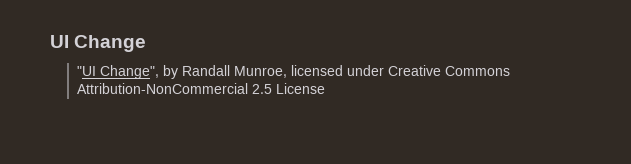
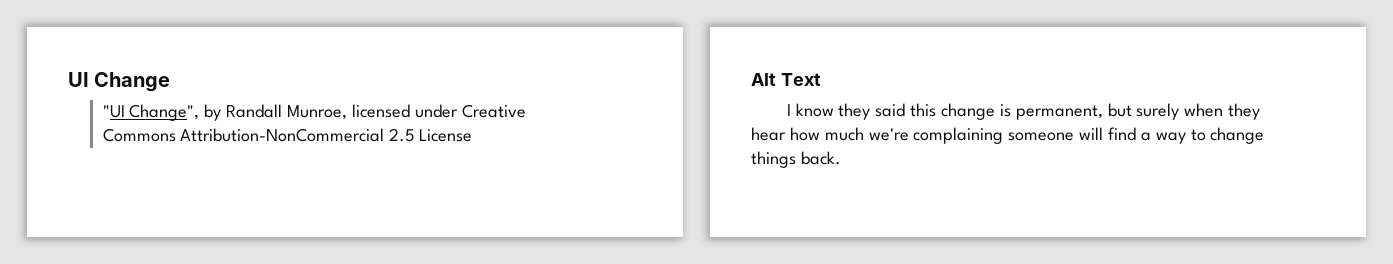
+ Alt Text
+ I know they said this change is permanent, but surely when they hear how much we're complaining someone will find a way to change things back.

